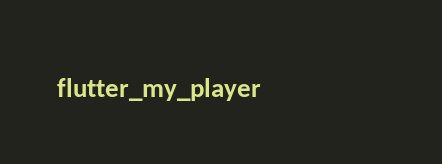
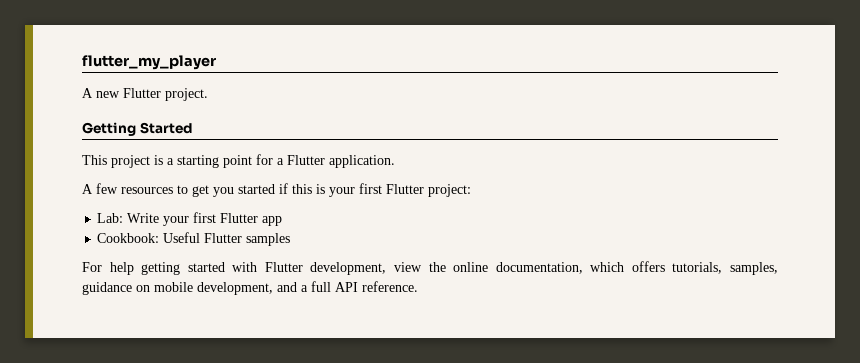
+ A new Flutter project.
+ Getting Started
+ This project is a starting point for a Flutter application.
+ A few resources to get you started if this is your first Flutter project:
+ Lab: Write your first Flutter app
+ Cookbook: Useful Flutter samples
+ For help getting started with Flutter development, view the online documentation, which offers tutorials, samples, guidance on mobile development, and a full API reference.

